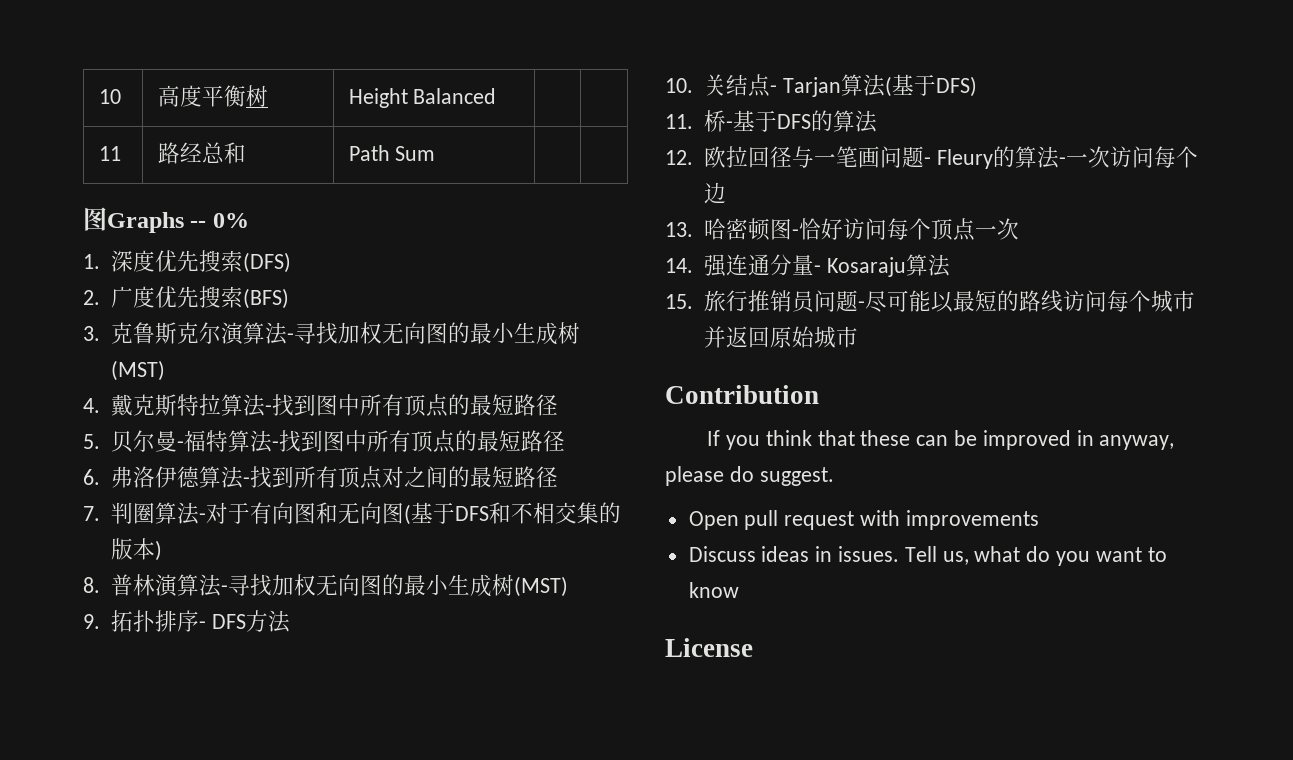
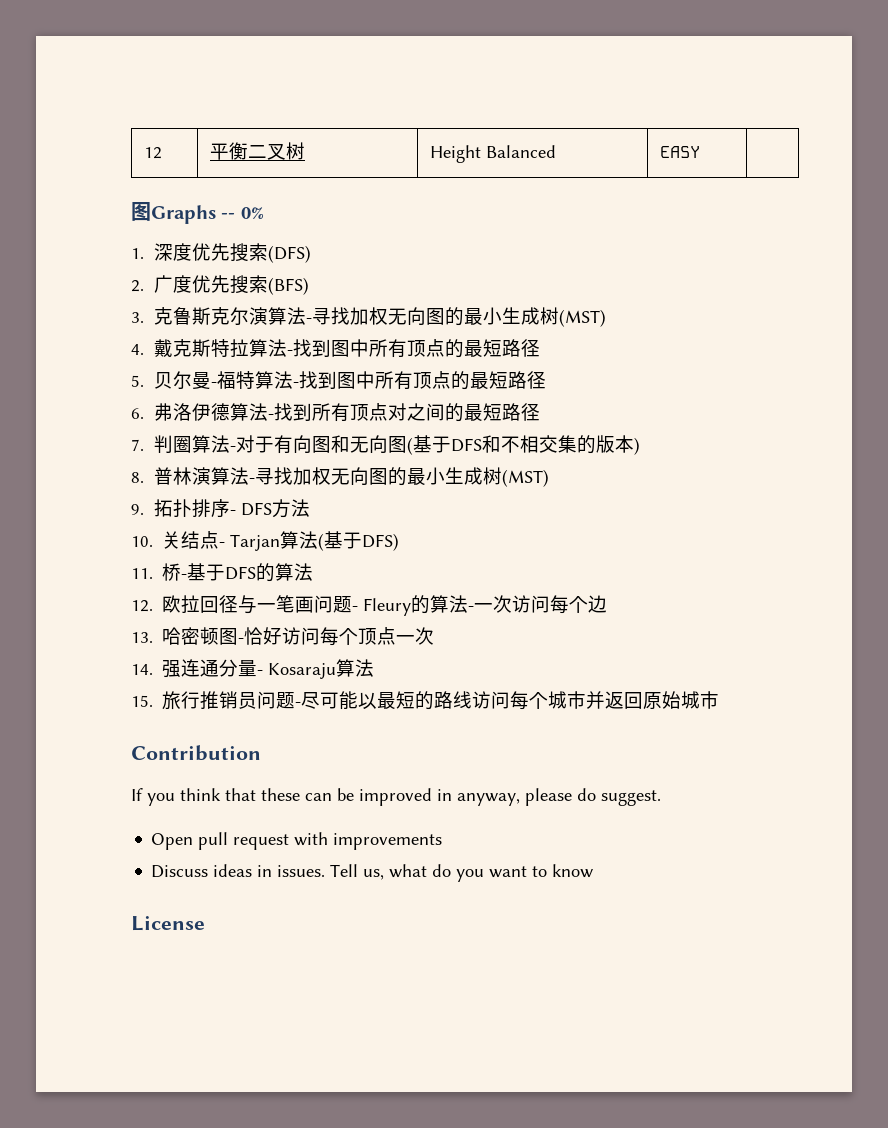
- 10 | 高度平衡树 | Height Balanced | |
- 11 | 路经总和 | Path Sum | |
+ 12 | 平衡二叉树 | Height Balanced | EASY |

